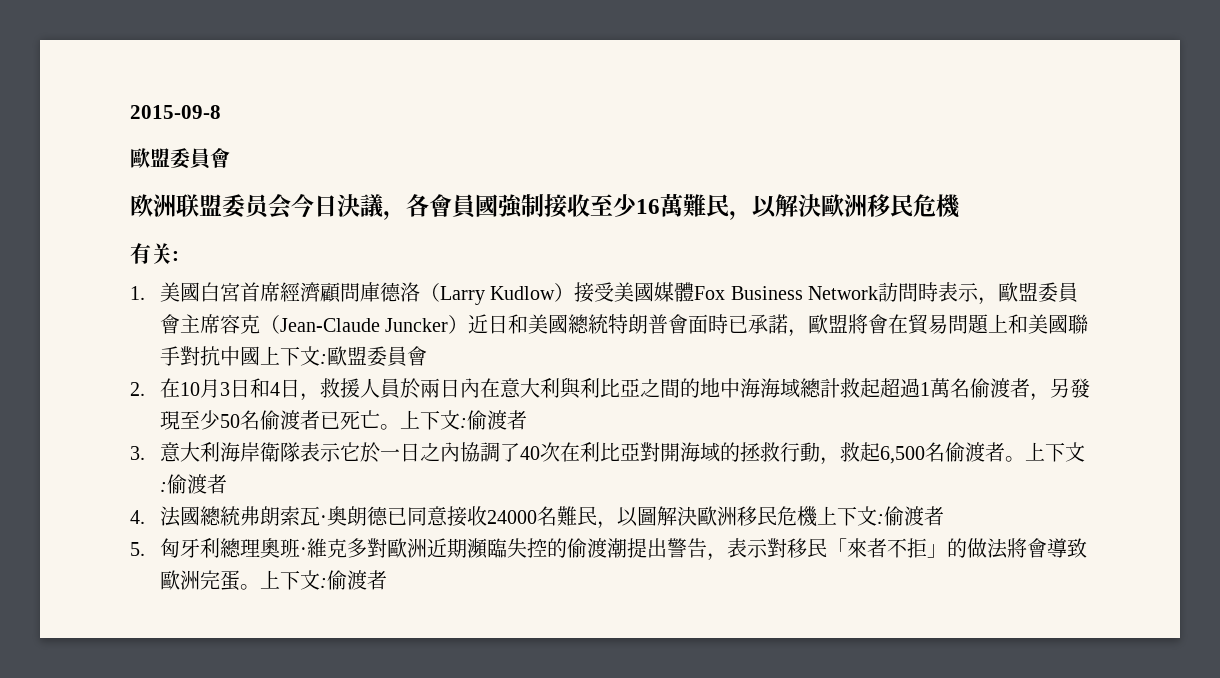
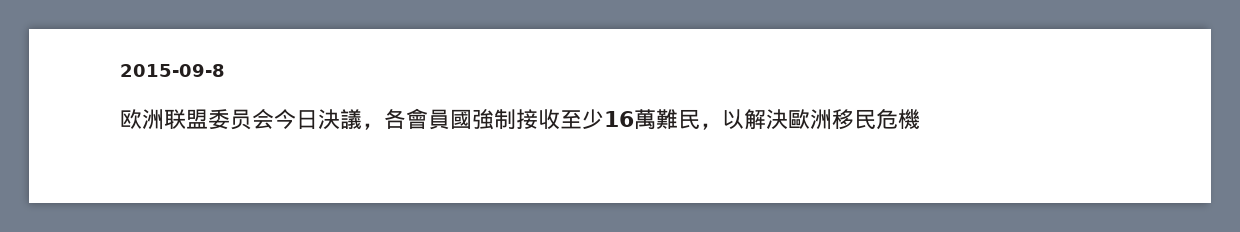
  2015-09-8
- 歐盟委員會
- 有关:
- 1.美國白宮首席經濟顧問庫德洛（Larry Kudlow）接受美國媒體Fox Business Network訪問時表示，歐盟委員會主席容克（Jean-Claude Juncker）近日和美國總統特朗普會面時已承諾，歐盟將會在貿易問題上和美國聯手對抗中國上下文:歐盟委員會
- 2.在10月3日和4日，救援人員於兩日內在意大利與利比亞之間的地中海海域總計救起超過1萬名偷渡者，另發現至少50名偷渡者已死亡。上下文:偷渡者
- 3.意大利海岸衛隊表示它於一日之內協調了40次在利比亞對開海域的拯救行動，救起6,500名偷渡者。上下文:偷渡者
- 4.法國總統弗朗索瓦·奥朗德已同意接收24000名難民，以圖解決歐洲移民危機上下文:偷渡者
- 5.匈牙利總理奧班·維克多對歐洲近期瀕臨失控的偷渡潮提出警告，表示對移民「來者不拒」的做法將會導致歐洲完蛋。上下文:偷渡者

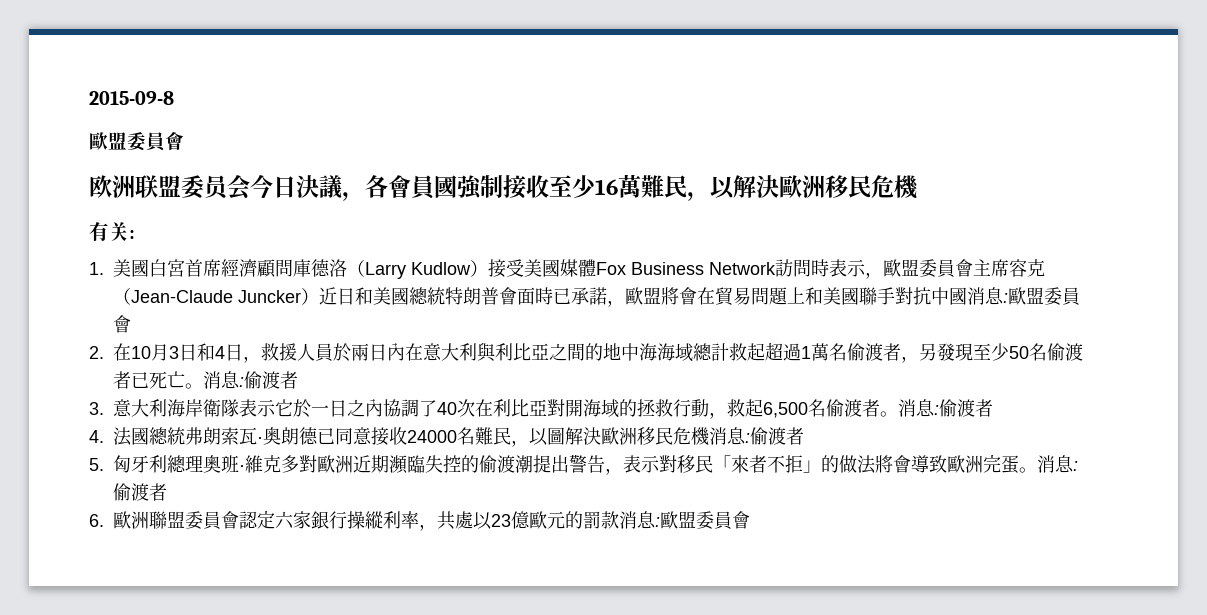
  2015-09-8
+ 歐盟委員會
+ 有关:
+ 1.美國白宮首席經濟顧問庫德洛（Larry Kudlow）接受美國媒體Fox Business Network訪問時表示，歐盟委員會主席容克（Jean-Claude Juncker）近日和美國總統特朗普會面時已承諾，歐盟將會在貿易問題上和美國聯手對抗中國消息:歐盟委員會
+ 2.在10月3日和4日，救援人員於兩日內在意大利與利比亞之間的地中海海域總計救起超過1萬名偷渡者，另發現至少50名偷渡者已死亡。消息:偷渡者
+ 3.意大利海岸衛隊表示它於一日之內協調了40次在利比亞對開海域的拯救行動，救起6,500名偷渡者。消息:偷渡者
+ 4.法國總統弗朗索瓦·奥朗德已同意接收24000名難民，以圖解決歐洲移民危機消息:偷渡者
+ 5.匈牙利總理奧班·維克多對歐洲近期瀕臨失控的偷渡潮提出警告，表示對移民「來者不拒」的做法將會導致歐洲完蛋。消息:偷渡者
+ 6.歐洲聯盟委員會認定六家銀行操縱利率，共處以23億歐元的罰款消息:歐盟委員會

